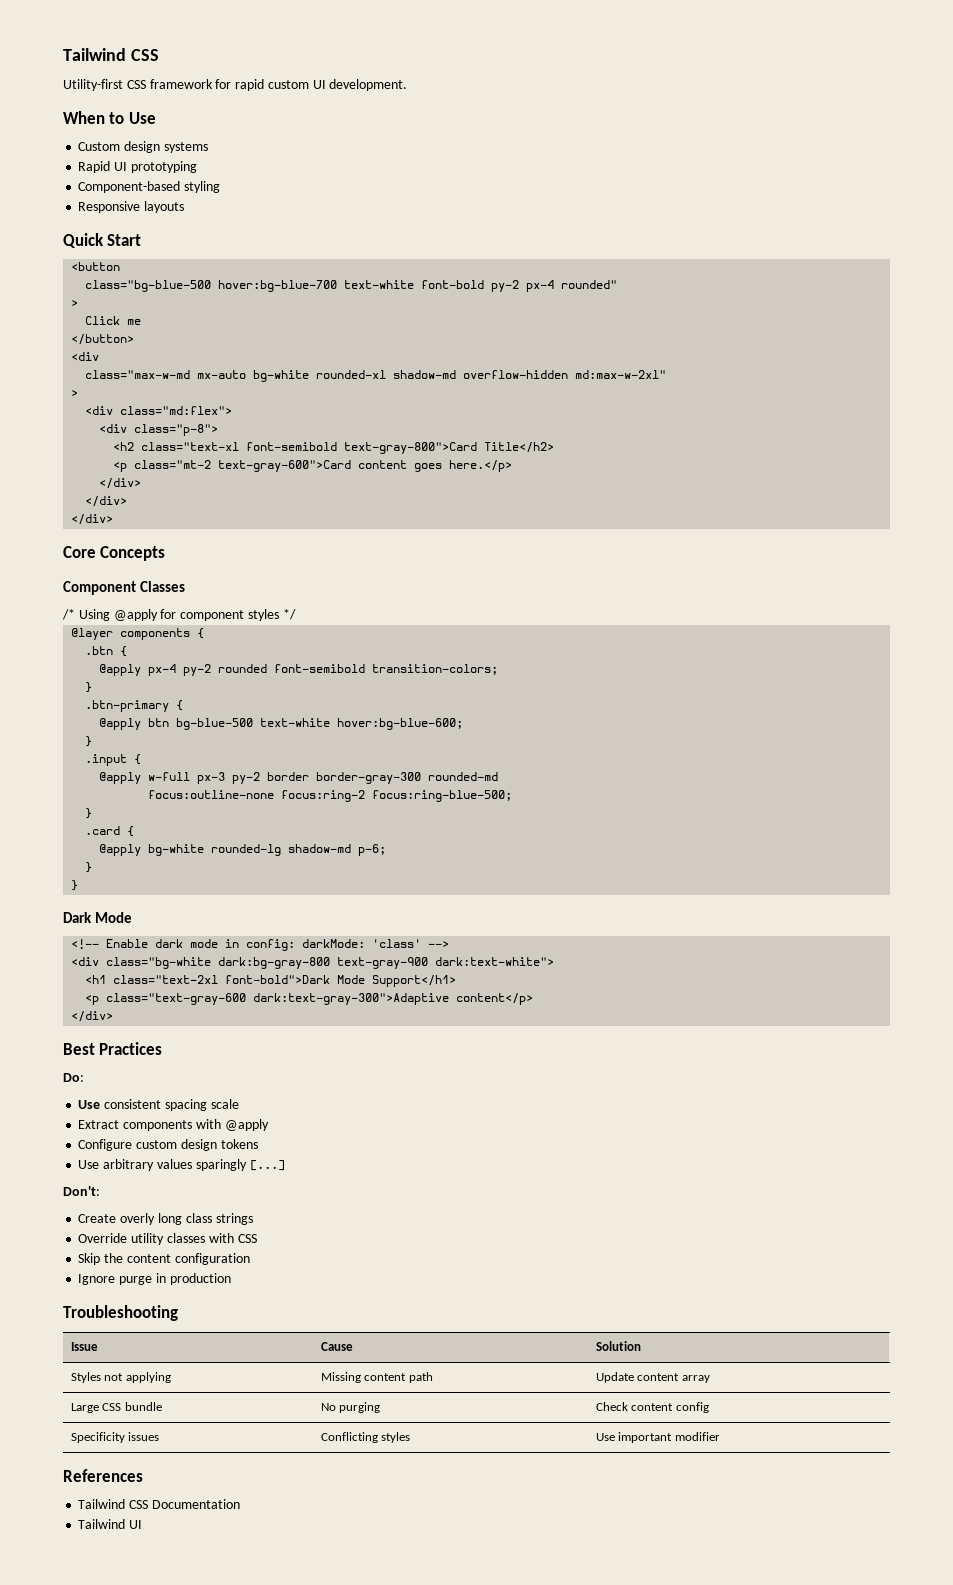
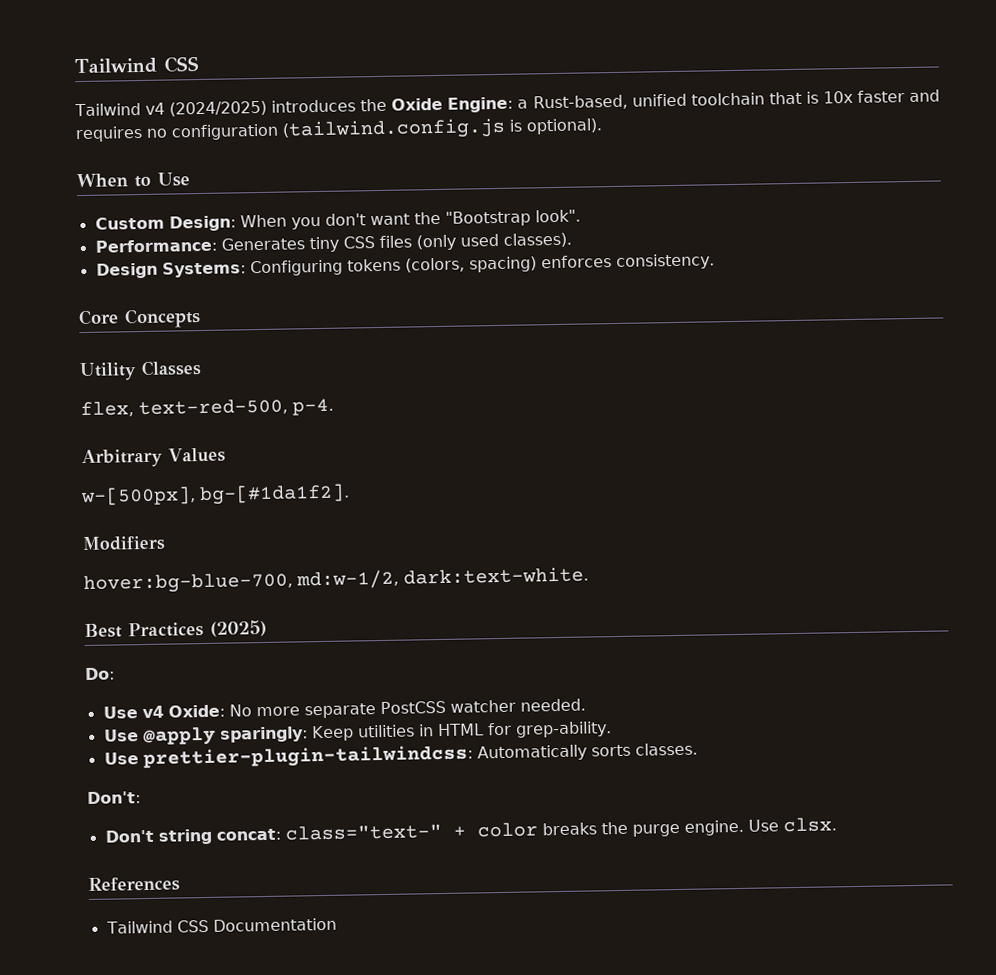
- Utility-first CSS framework for rapid custom UI development.
+ Tailwind v4 (2024/2025) introduces the Oxide Engine: a Rust-based, unified toolchain that is 10x faster and requires no configuration (tailwind.config.js is optional).
  When to Use
- Custom design systems
- Rapid UI prototyping
- Component-based styling
- Responsive layouts
- Quick Start
- <button
- class="bg-blue-500 hover:bg-blue-700 text-white font-bold py-2 px-4 rounded"
- >
- Click me
- </button>
- <div
- class="max-w-md mx-auto bg-white rounded-xl shadow-md overflow-hidden md:max-w-2xl"
- >
- <div class="md:flex">
- <div class="p-8">
- <h2 class="text-xl font-semibold text-gray-800">Card Title</h2>
- <p class="mt-2 text-gray-600">Card content goes here.</p>
- </div>
- </div>
- </div>
+ Custom Design: When you don't want the "Bootstrap look".
+ Performance: Generates tiny CSS files (only used classes).
+ Design Systems: Configuring tokens (colors, spacing) enforces consistency.
- Component Classes
+ Utility Classes
- /* Using @apply for component styles */
- @layer components {
- .btn {
- @apply px-4 py-2 rounded font-semibold transition-colors;
- }
- .btn-primary {
- @apply btn bg-blue-500 text-white hover:bg-blue-600;
- }
- .input {
- @apply w-full px-3 py-2 border border-gray-300 rounded-md
- focus:outline-none focus:ring-2 focus:ring-blue-500;
- }
- .card {
- @apply bg-white rounded-lg shadow-md p-6;
- }
- }
- Dark Mode
- <!-- Enable dark mode in config: darkMode: 'class' -->
- <div class="bg-white dark:bg-gray-800 text-gray-900 dark:text-white">
- <h1 class="text-2xl font-bold">Dark Mode Support</h1>
- <p class="text-gray-600 dark:text-gray-300">Adaptive content</p>
- </div>
+ flex, text-red-500, p-4.
+ Arbitrary Values
+ w-[500px], bg-[#1da1f2].
+ Modifiers
+ hover:bg-blue-700, md:w-1/2, dark:text-white.
- Best Practices
+ Best Practices (2025)
- Use consistent spacing scale
- Extract components with @apply
- Configure custom design tokens
- Use arbitrary values sparingly [...]
+ Use v4 Oxide: No more separate PostCSS watcher needed.
+ Use @apply sparingly: Keep utilities in HTML for grep-ability.
+ Use prettier-plugin-tailwindcss: Automatically sorts classes.
  Don't:
- Create overly long class strings
- Override utility classes with CSS
- Skip the content configuration
- Ignore purge in production
- Troubleshooting
- Issue | Cause | Solution
- Styles not applying | Missing content path | Update content array
- Large CSS bundle | No purging | Check content config
- Specificity issues | Conflicting styles | Use important modifier
+ Don't string concat: class="text-" + color breaks the purge engine. Use clsx.
- Tailwind UI

